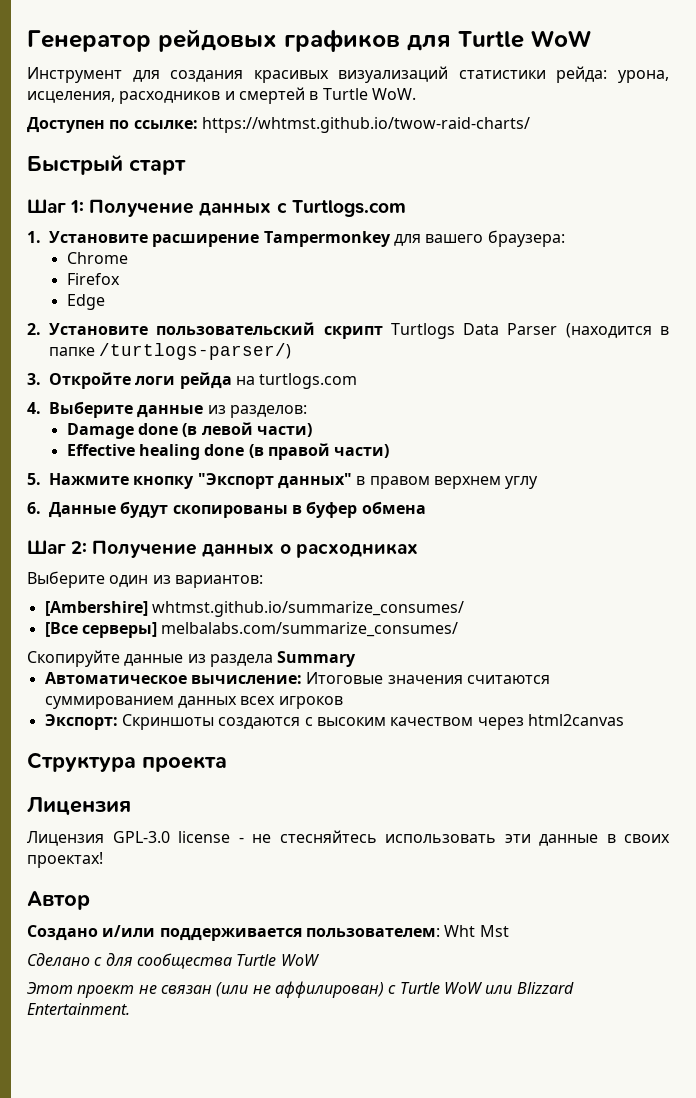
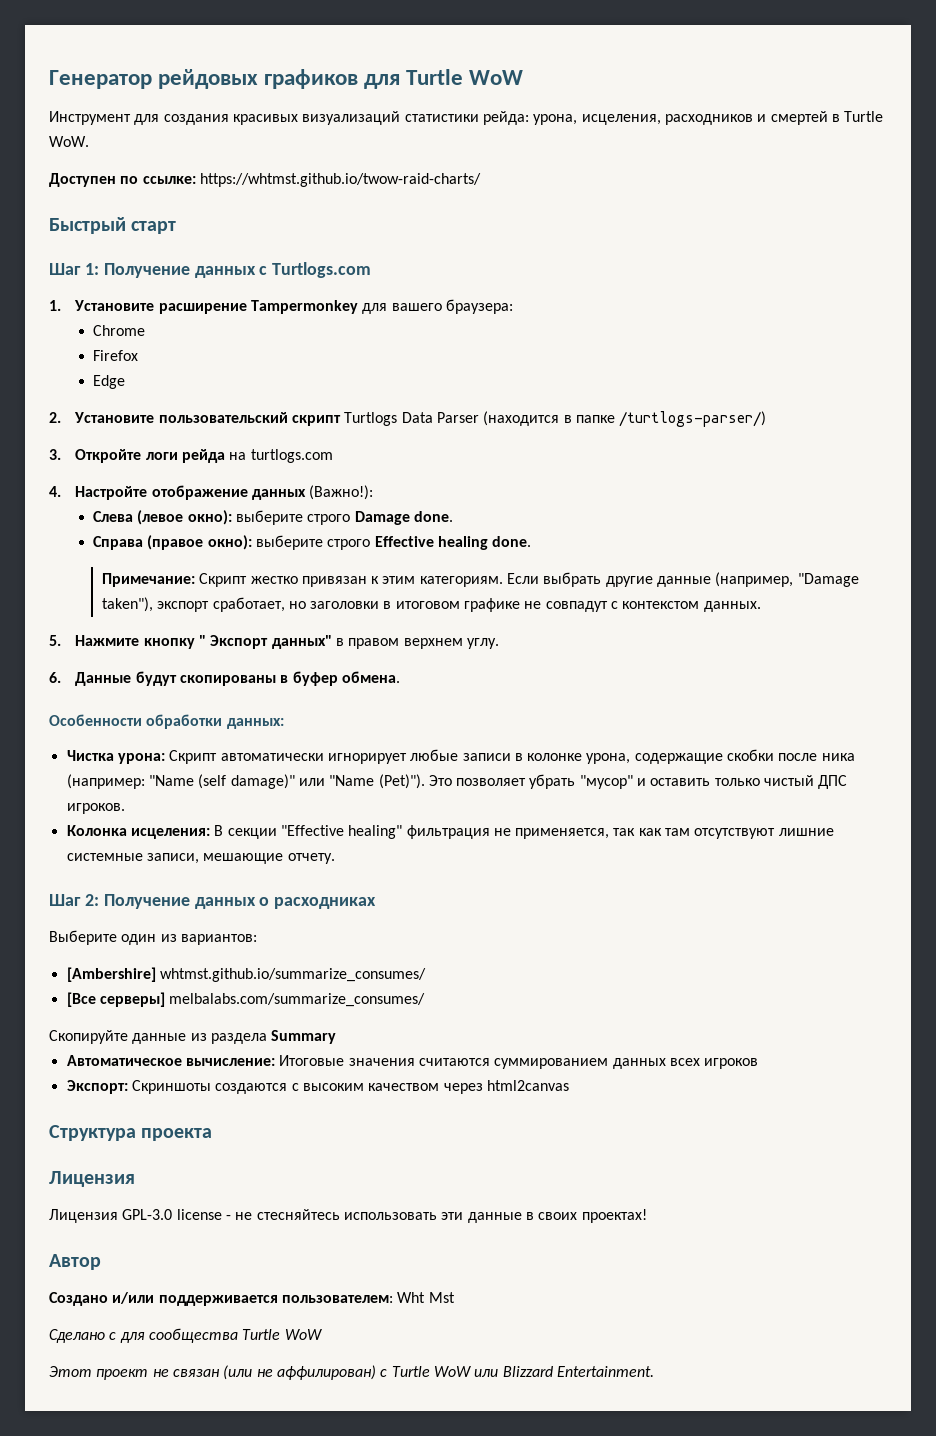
- 4. Выберите данные из разделов:
- Damage done (в левой части)
- Effective healing done (в правой части)
+ 4. Настройте отображение данных (Важно!):
+ Слева (левое окно): выберите строго Damage done.
+ Справа (правое окно): выберите строго Effective healing done.
+ Примечание: Скрипт жестко привязан к этим категориям. Если выбрать другие данные (например, "Damage taken"), экспорт сработает, но заголовки в итоговом графике не совпадут с контекстом данных.
- 5. Нажмите кнопку "Экспорт данных" в правом верхнем углу
+ 5. Нажмите кнопку " Экспорт данных" в правом верхнем углу.
- 6. Данные будут скопированы в буфер обмена
+ 6. Данные будут скопированы в буфер обмена.
+ Особенности обработки данных:
+ Чистка урона: Скрипт автоматически игнорирует любые записи в колонке урона, содержащие скобки после ника (например: "Name (self damage)" или "Name (Pet)"). Это позволяет убрать "мусор" и оставить только чистый ДПС игроков.
+ Колонка исцеления: В секции "Effective healing" фильтрация не применяется, так как там отсутствуют лишние системные записи, мешающие отчету.

